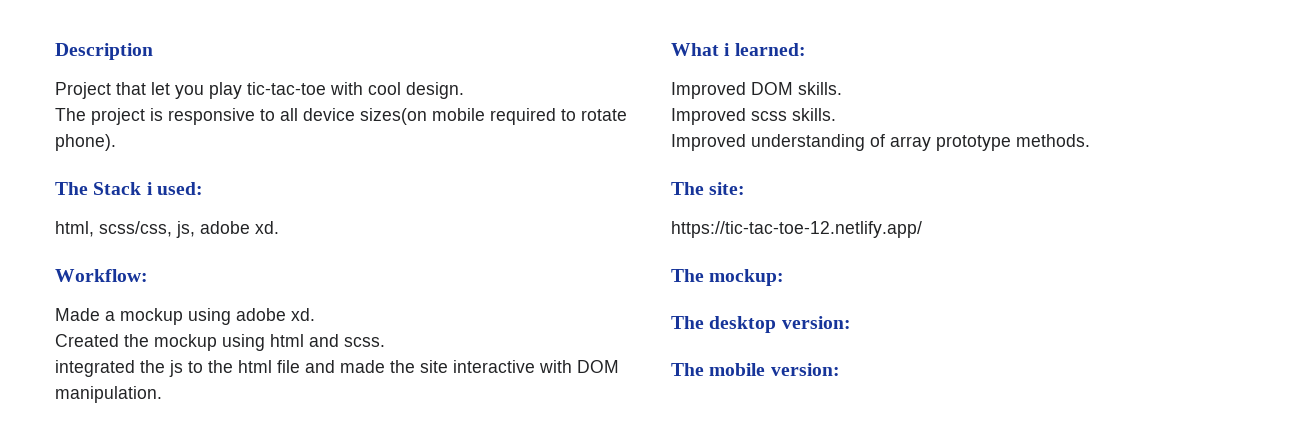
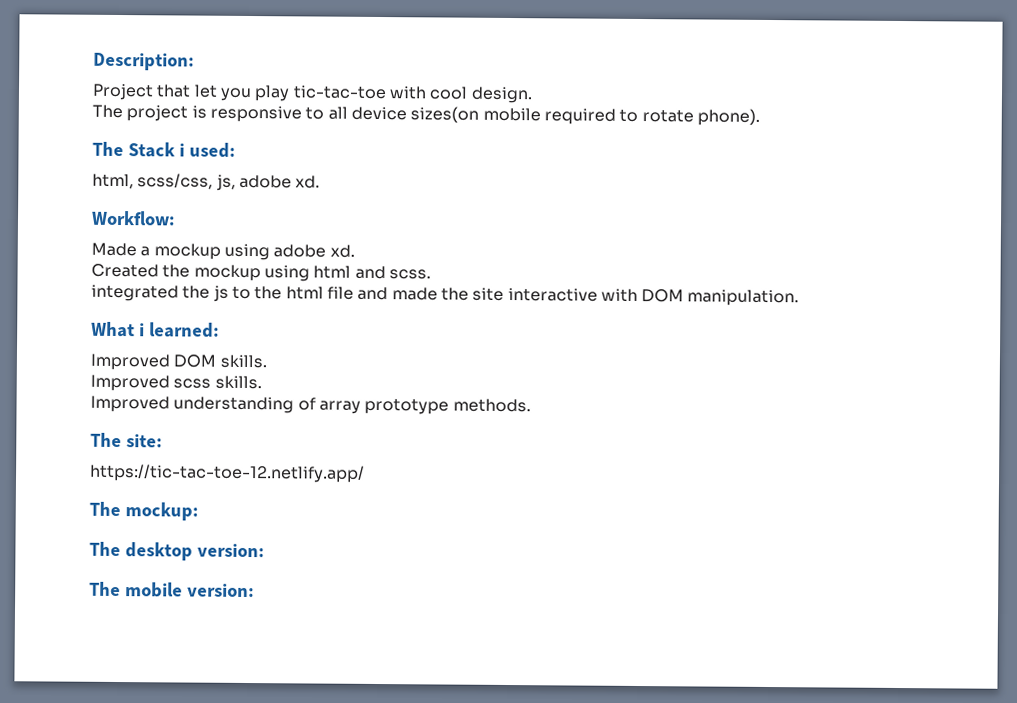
- Description
+ Description:

